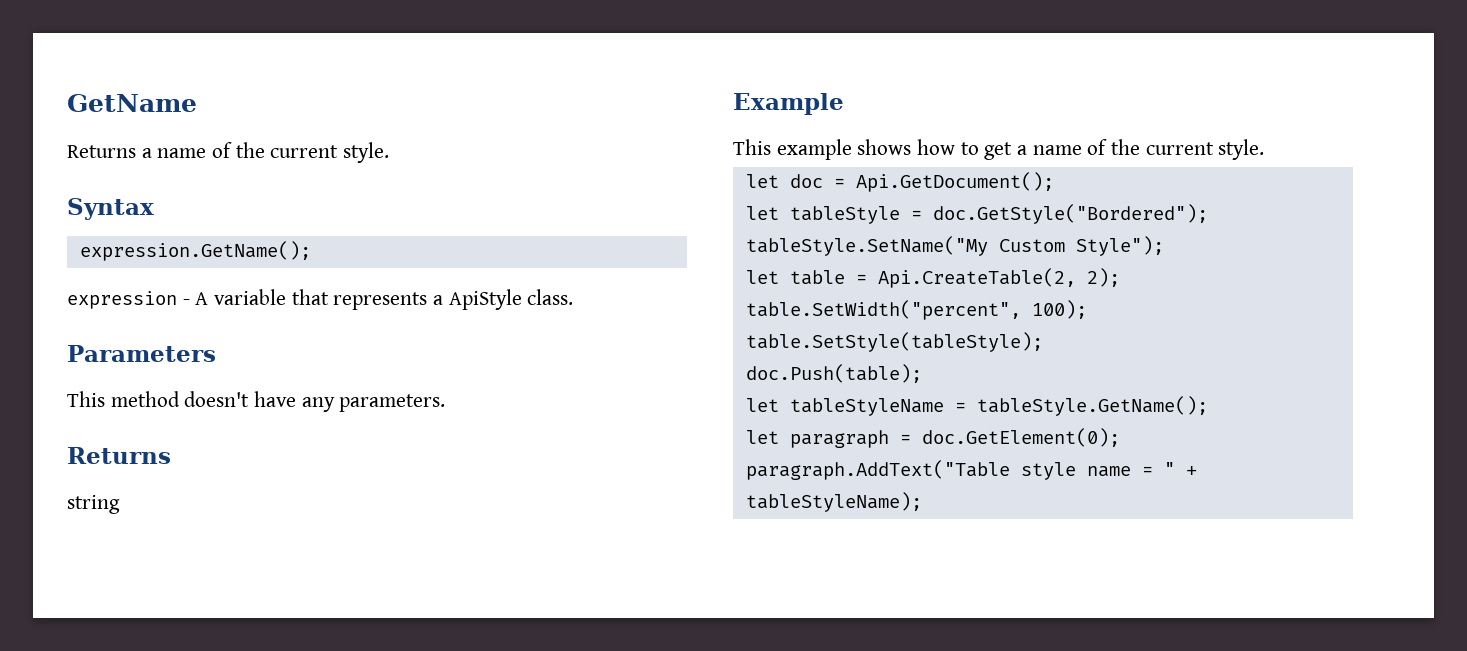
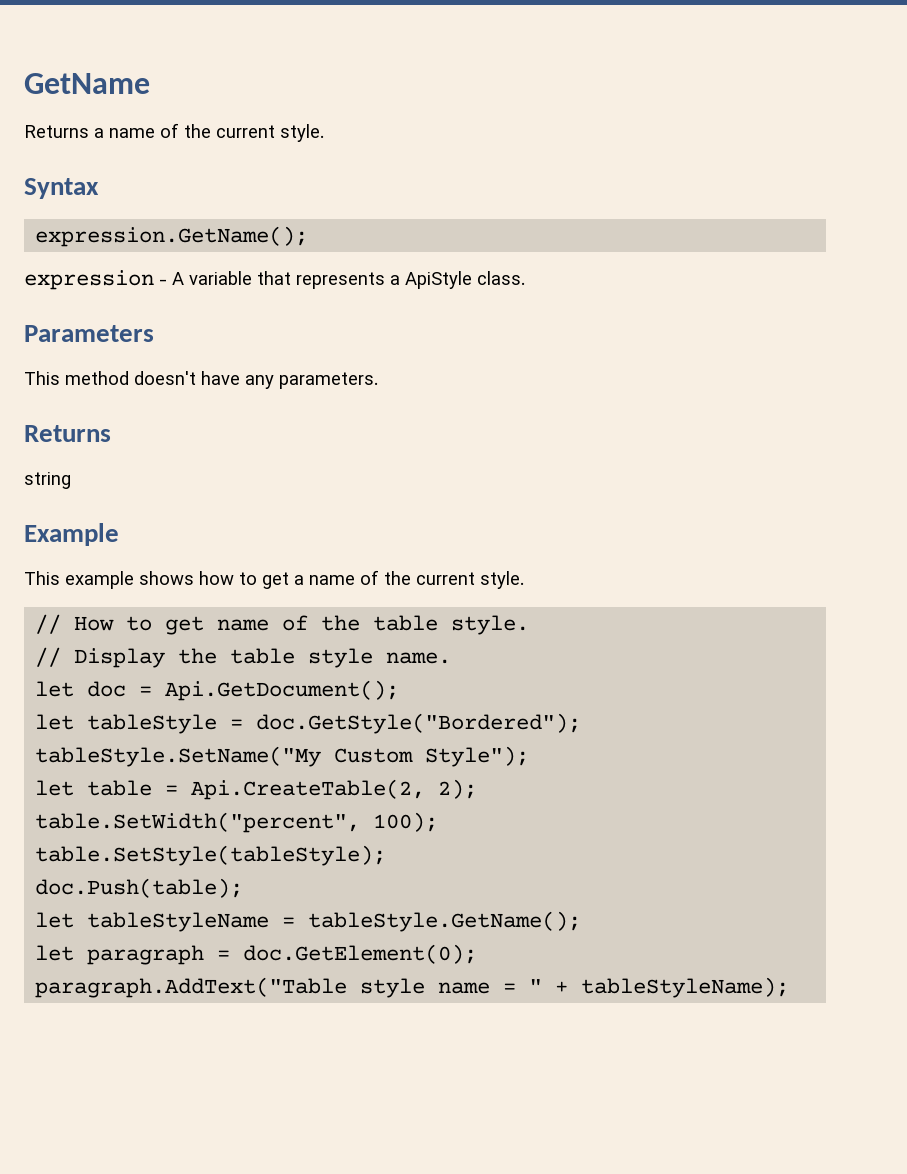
+ // How to get name of the table style.
+ // Display the table style name.

